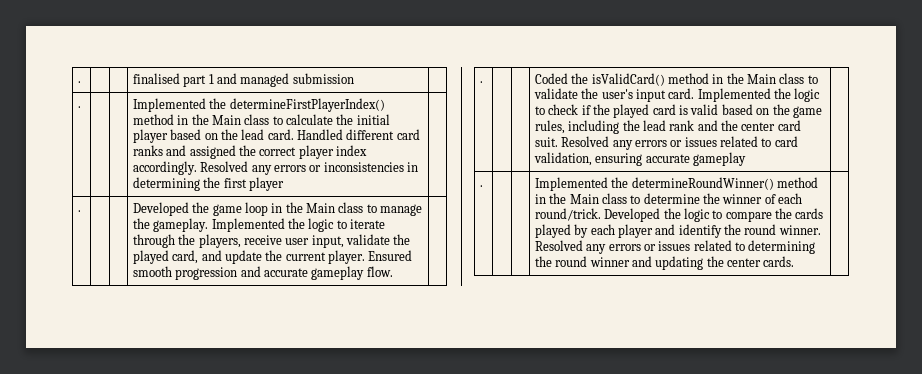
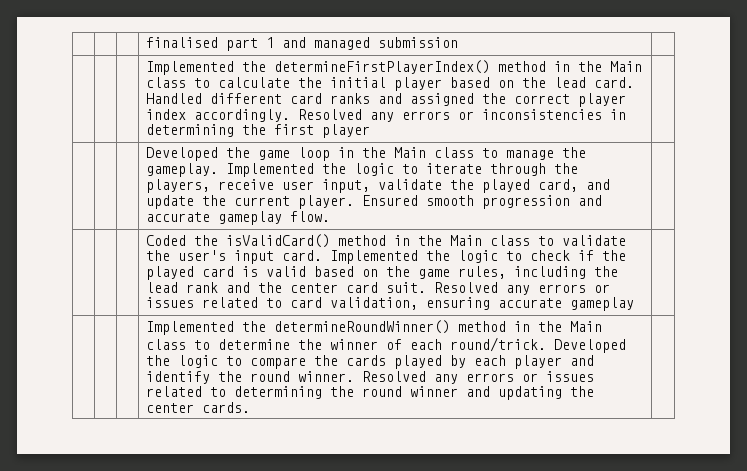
- . | | | finalised part 1 and managed submission |
+ | | | finalised part 1 and managed submission |
- . | | | Implemented the determineFirstPlayerIndex() method in the Main class to calculate the initial player based on the lead card. Handled different card ranks and assigned the correct player index accordingly. Resolved any errors or inconsistencies in determining the first player |
+ | | | Implemented the determineFirstPlayerIndex() method in the Main class to calculate the initial player based on the lead card. Handled different card ranks and assigned the correct player index accordingly. Resolved any errors or inconsistencies in determining the first player |
- . | | | Developed the game loop in the Main class to manage the gameplay. Implemented the logic to iterate through the players, receive user input, validate the played card, and update the current player. Ensured smooth progression and accurate gameplay flow. |
- .
+ | | | Developed the game loop in the Main class to manage the gameplay. Implemented the logic to iterate through the players, receive user input, validate the played card, and update the current player. Ensured smooth progression and accurate gameplay flow. |
- Resolved any errors or issues related to card validation, ensuring accurate gameplay |
- .
+ Resolved any errors or issues related to card validation, ensuring accurate gameplay

